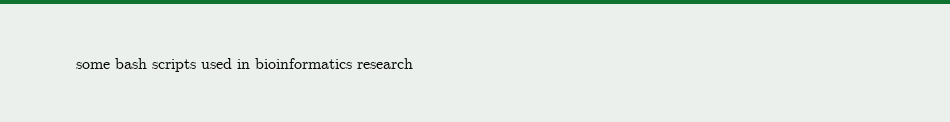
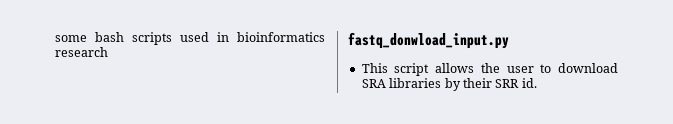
+ fastq_donwload_input.py
+ This script allows the user to download SRA libraries by their SRR id.

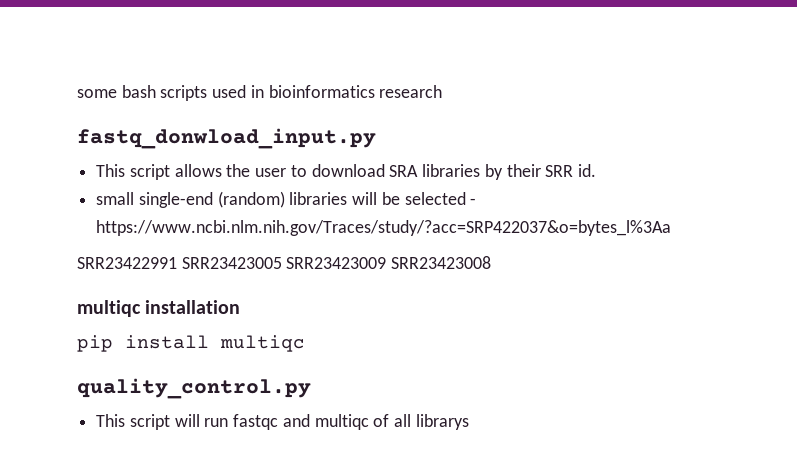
+ small single-end (random) libraries will be selected - https://www.ncbi.nlm.nih.gov/Traces/study/?acc=SRP422037&o=bytes_l%3Aa
+ SRR23422991 SRR23423005 SRR23423009 SRR23423008
+ multiqc installation
+ pip install multiqc
+ quality_control.py
+ This script will run fastqc and multiqc of all librarys

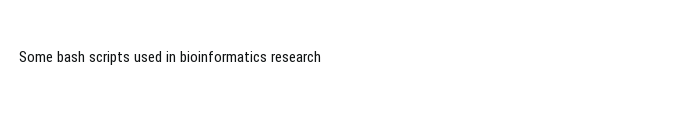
- some bash scripts used in bioinformatics research
+ Some bash scripts used in bioinformatics research
- fastq_donwload_input.py
- This script allows the user to download SRA libraries by their SRR id.
- small single-end (random) libraries will be selected - https://www.ncbi.nlm.nih.gov/Traces/study/?acc=SRP422037&o=bytes_l%3Aa
- SRR23422991 SRR23423005 SRR23423009 SRR23423008
- multiqc installation
- pip install multiqc
- quality_control.py
- This script will run fastqc and multiqc of all librarys

